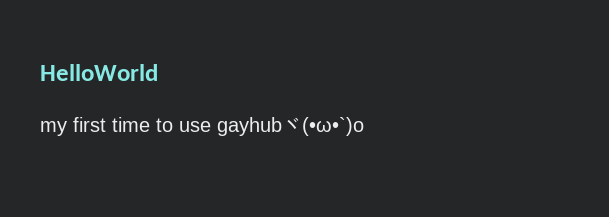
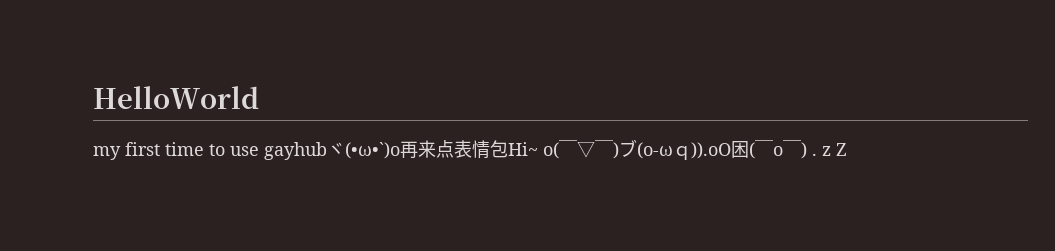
- my first time to use gayhubヾ(•ω•`)o
+ my first time to use gayhubヾ(•ω•`)o再来点表情包Hi~ o(￣▽￣)ブ(o-ωｑ)).oO困(￣o￣) . z Z

